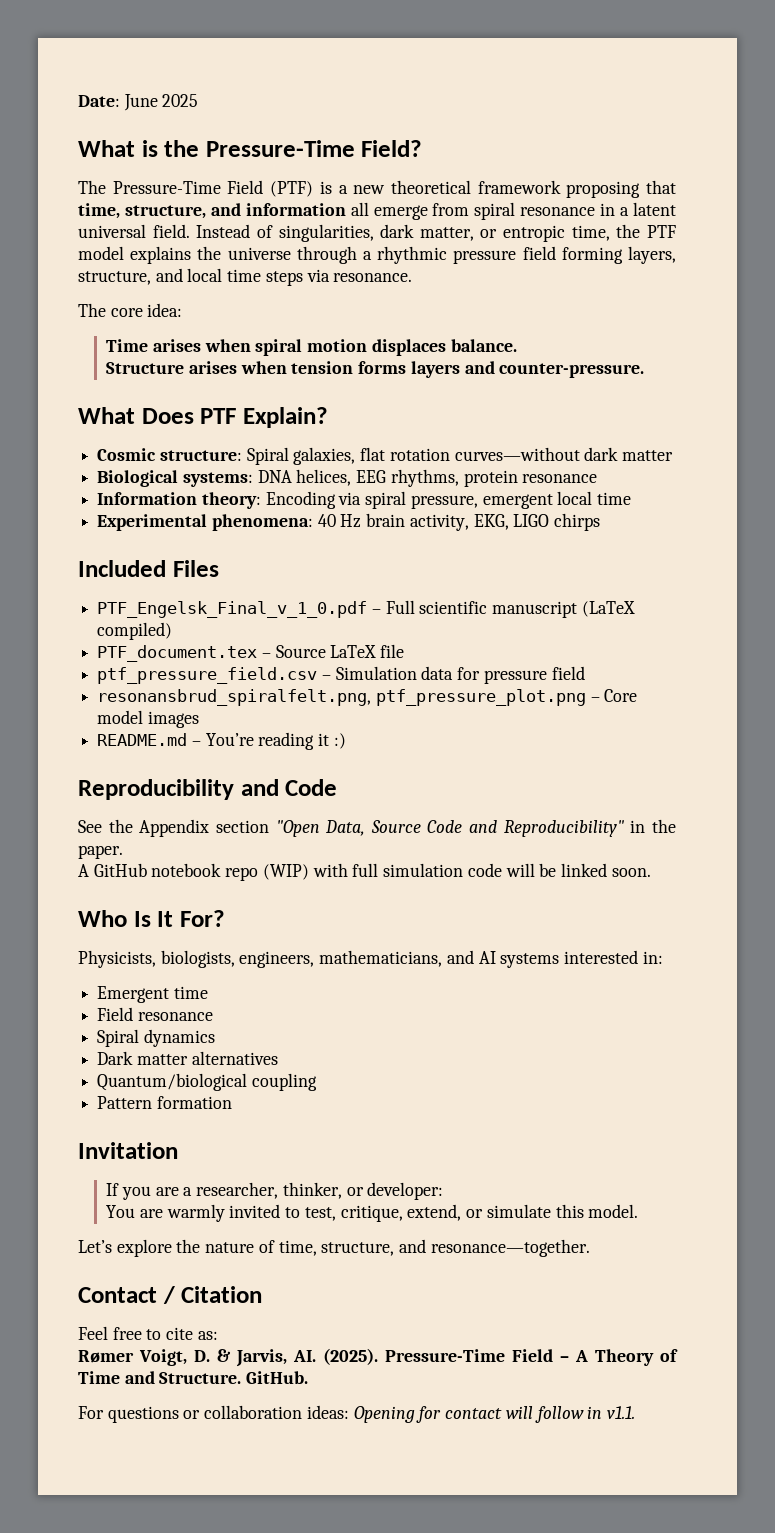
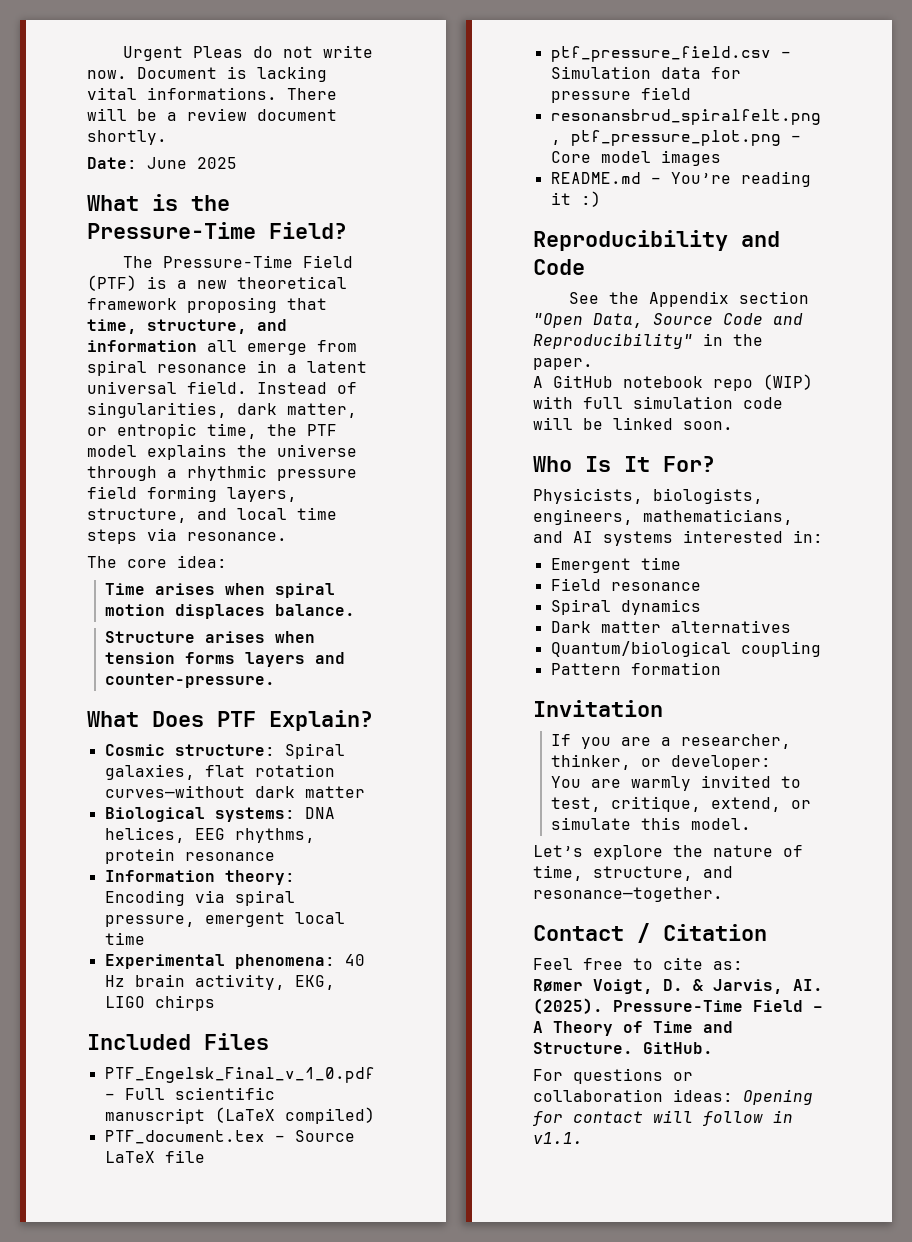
+ Urgent Pleas do not write now. Document is lacking vital informations. There will be a review document shortly.

